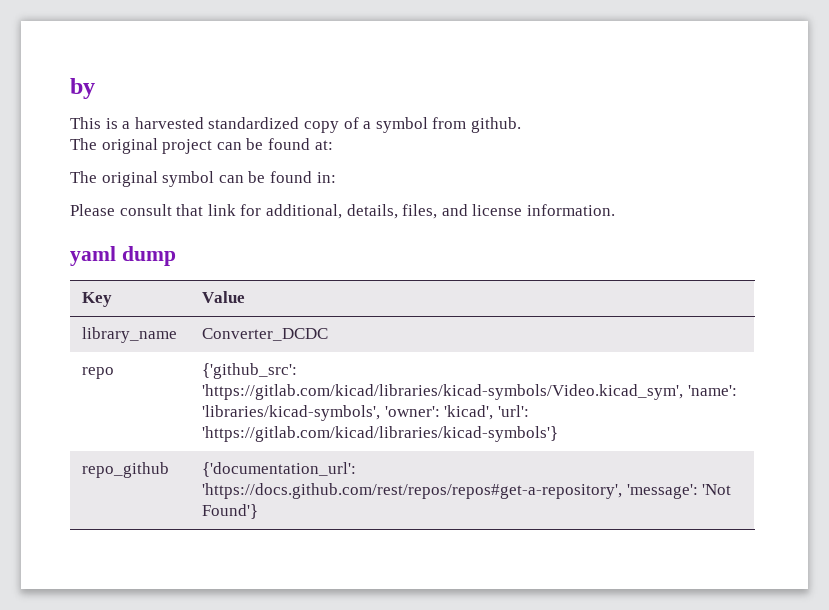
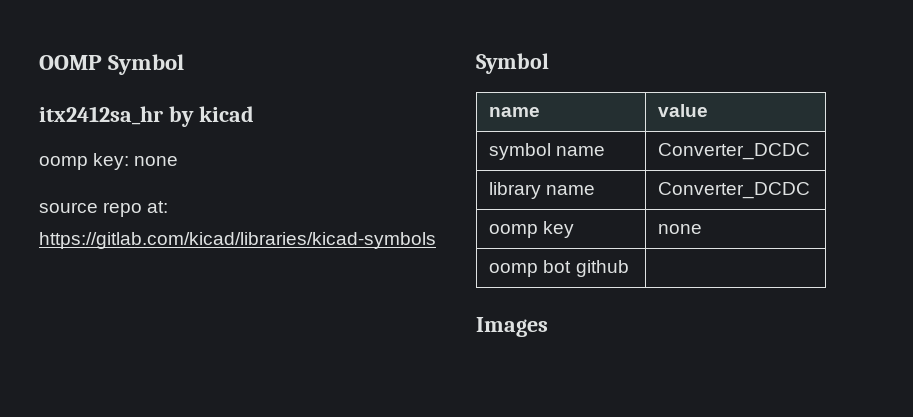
- by
- This is a harvested standardized copy of a symbol from github.
- The original project can be found at:
- The original symbol can be found in:
- Please consult that link for additional, details, files, and license information.
- yaml dump
- Key | Value
- library_name | Converter_DCDC
- repo | {'github_src': 'https://gitlab.com/kicad/libraries/kicad-symbols/Video.kicad_sym', 'name': 'libraries/kicad-symbols', 'owner': 'kicad', 'url': 'https://gitlab.com/kicad/libraries/kicad-symbols'}
- repo_github | {'documentation_url': 'https://docs.github.com/rest/repos/repos#get-a-repository', 'message': 'Not Found'}
+ OOMP Symbol
+ itx2412sa_hr by kicad
+ oomp key: none
+ source repo at: https://gitlab.com/kicad/libraries/kicad-symbols
+ Symbol
+ name | value
+ symbol name | Converter_DCDC
+ library name | Converter_DCDC
+ oomp key | none
+ oomp bot github |
+ Images

